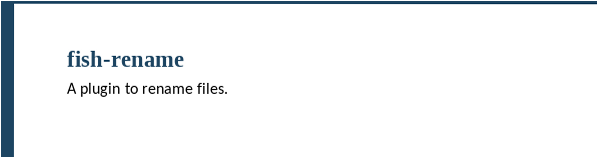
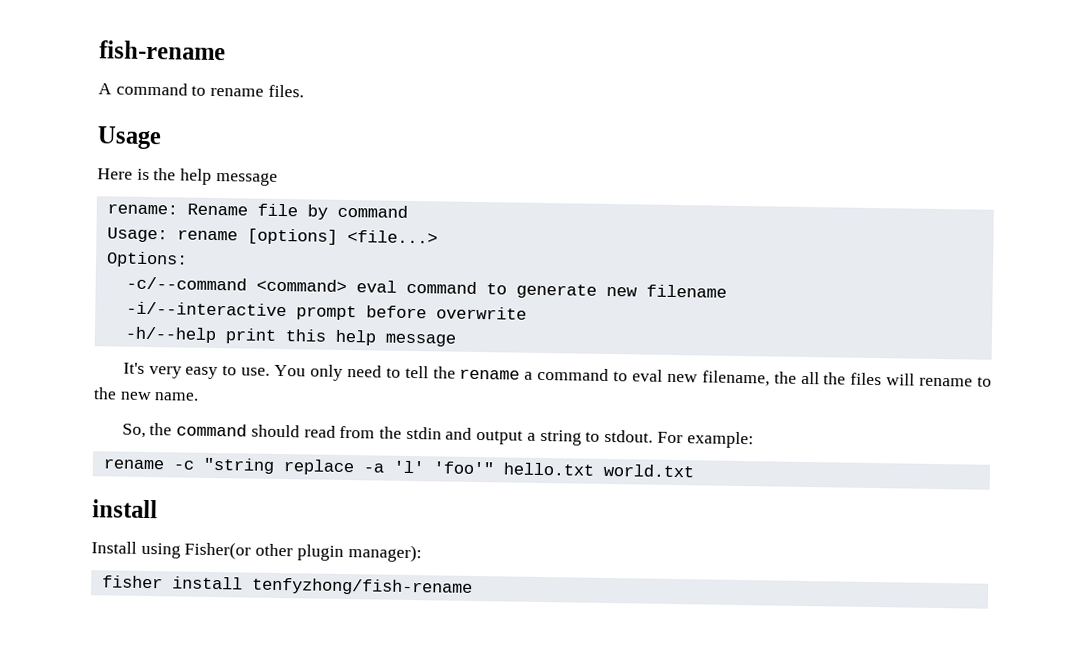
- A plugin to rename files.
+ A command to rename files.
+ Usage
+ Here is the help message
+ rename: Rename file by command
+ Usage: rename [options] <file...>
+ Options:
+ -c/--command <command> eval command to generate new filename
+ -i/--interactive prompt before overwrite
+ -h/--help print this help message
+ It's very easy to use. You only need to tell the rename a command to eval new filename, the all the files will rename to the new name.
+ So, the command should read from the stdin and output a string to stdout. For example:
+ rename -c "string replace -a 'l' 'foo'" hello.txt world.txt
+ install
+ Install using Fisher(or other plugin manager):
+ fisher install tenfyzhong/fish-rename

